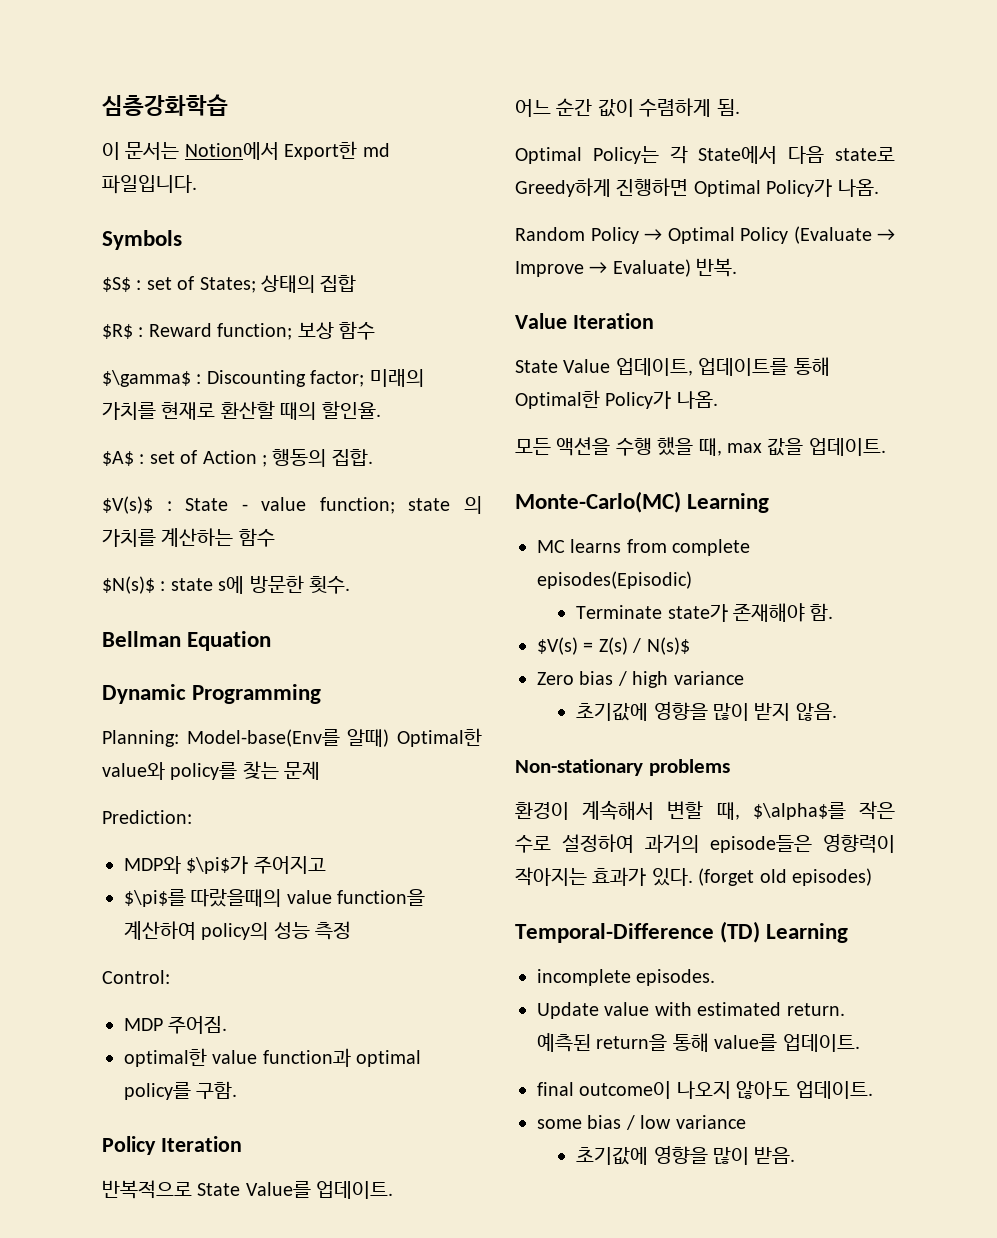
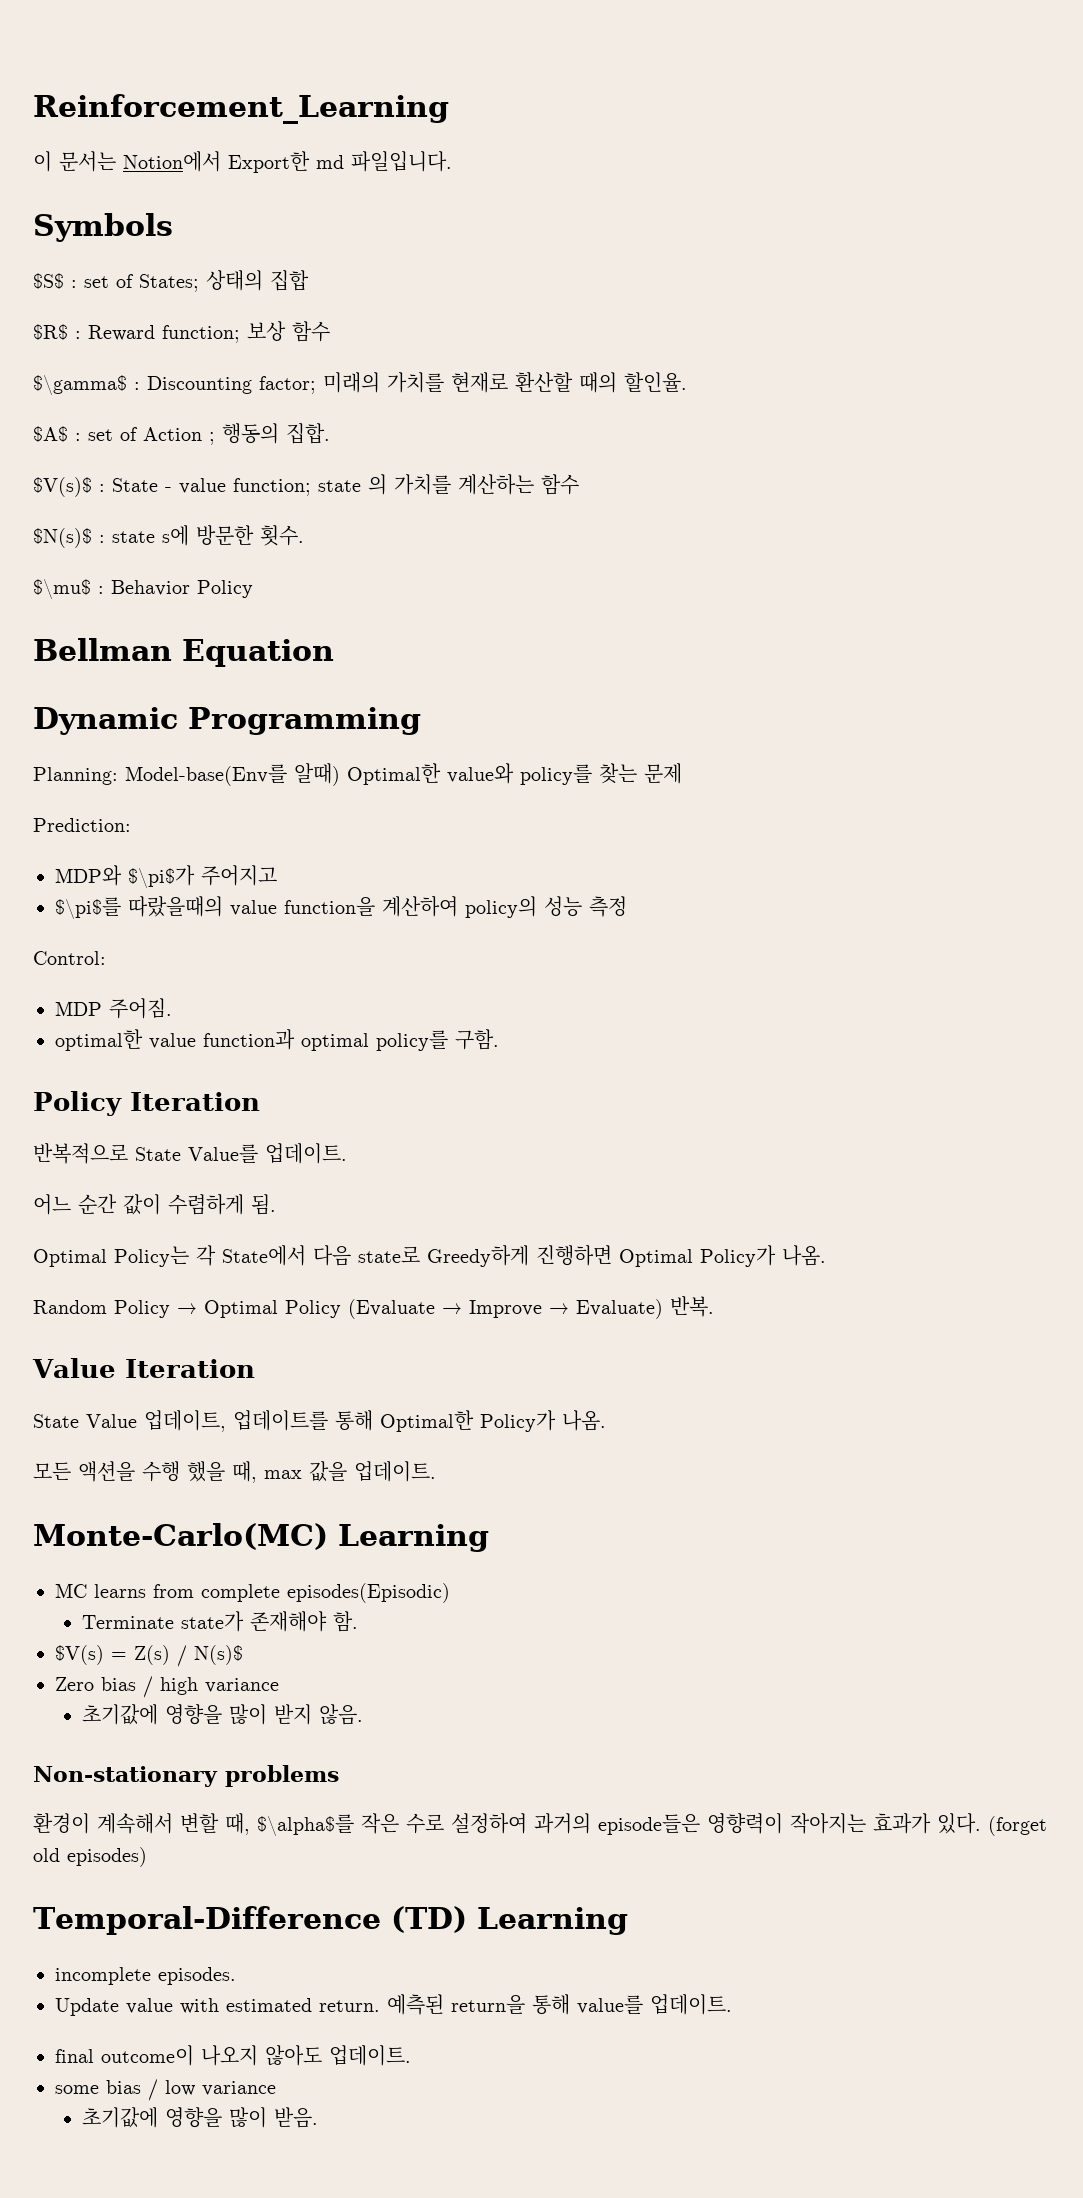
- 심층강화학습
+ Reinforcement_Learning
+ $\mu$ : Behavior Policy

